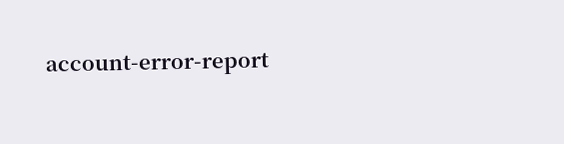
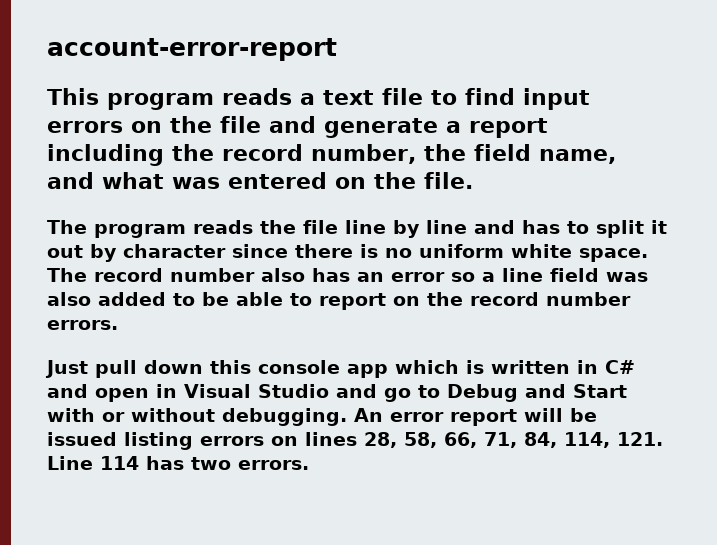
+ This program reads a text file to find input errors on the file and generate a report including the record number, the field name, and what was entered on the file.
+ The program reads the file line by line and has to split it out by character since there is no uniform white space. The record number also has an error so a line field was also added to be able to report on the record number errors.
+ Just pull down this console app which is written in C# and open in Visual Studio and go to Debug and Start with or without debugging. An error report will be issued listing errors on lines 28, 58, 66, 71, 84, 114, 121. Line 114 has two errors.

